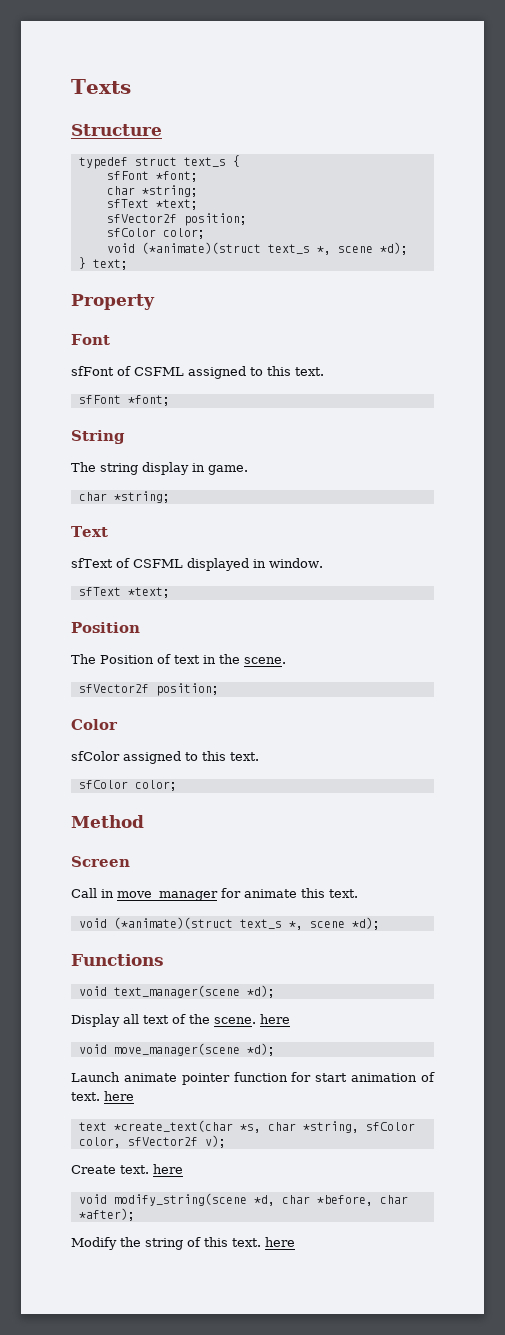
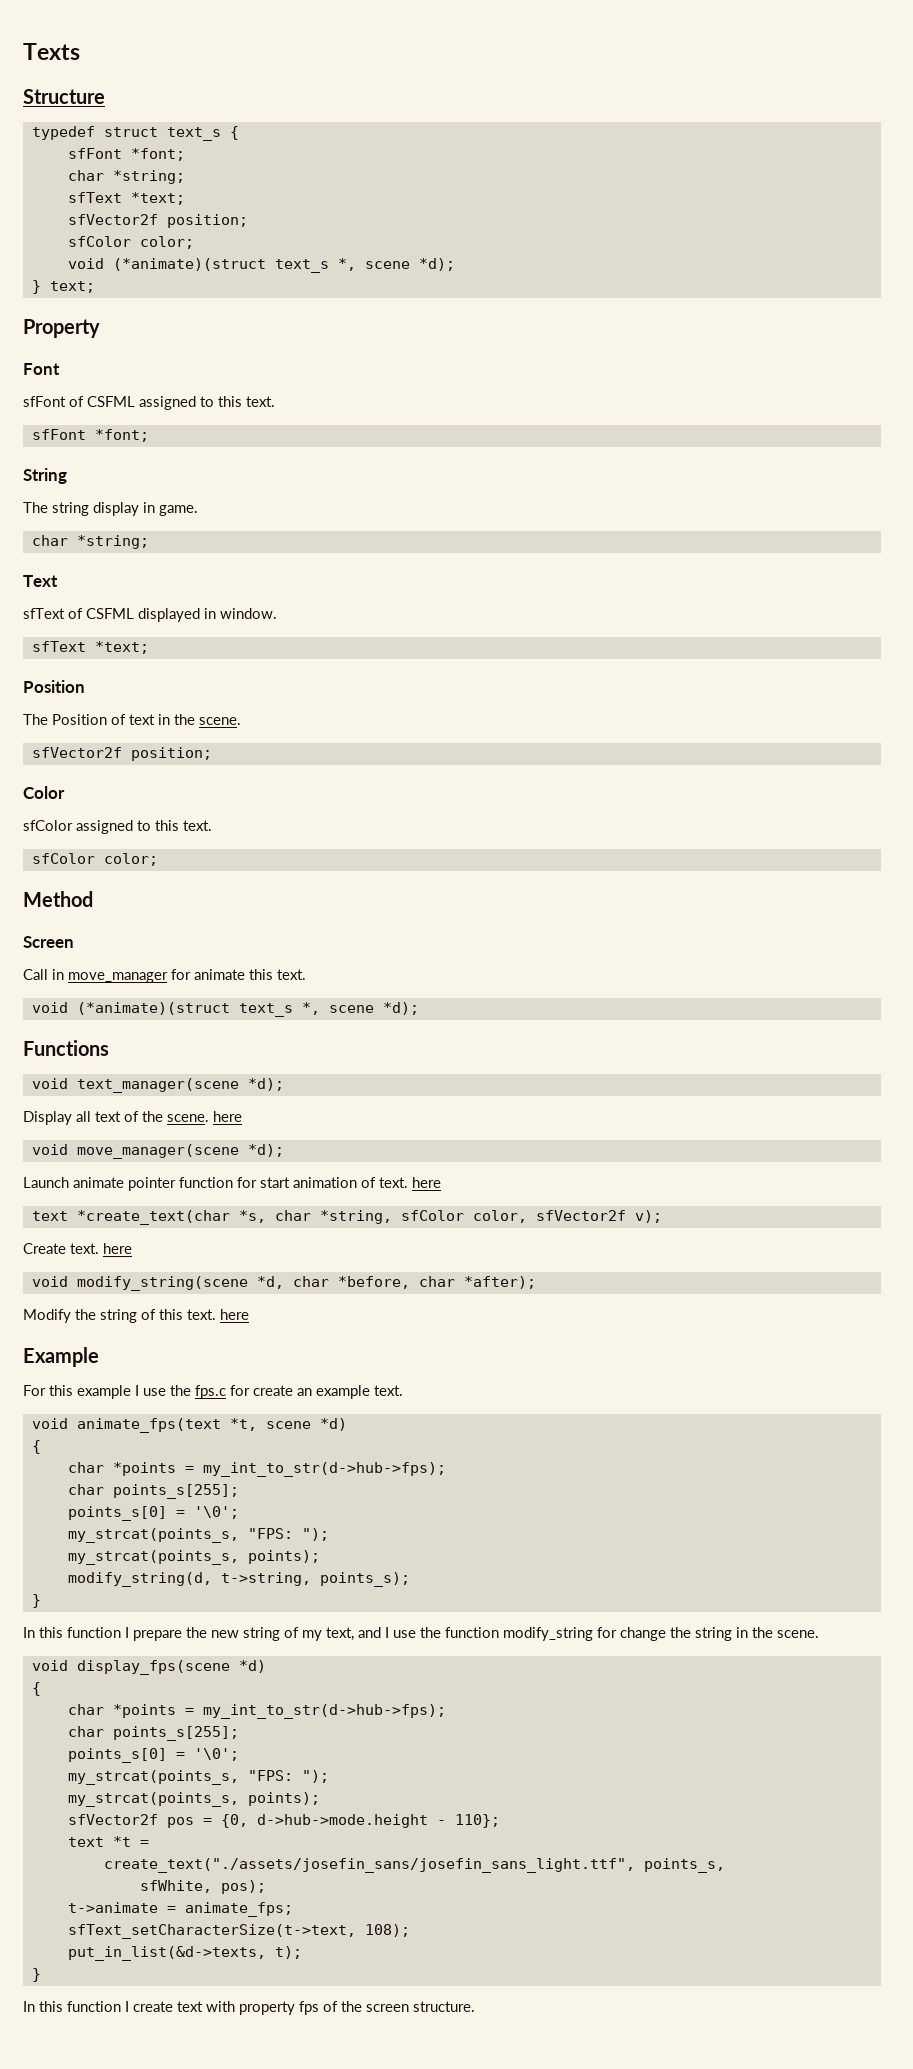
+ Example
+ For this example I use the fps.c for create an example text.
+ void animate_fps(text *t, scene *d)
+ {
+ char *points = my_int_to_str(d->hub->fps);
+ char points_s[255];
+ points_s[0] = '\0';
+ my_strcat(points_s, "FPS: ");
+ my_strcat(points_s, points);
+ modify_string(d, t->string, points_s);
+ }
+ In this function I prepare the new string of my text, and I use the function modify_string for change the string in the scene.
+ void display_fps(scene *d)
+ {
+ char *points = my_int_to_str(d->hub->fps);
+ char points_s[255];
+ points_s[0] = '\0';
+ my_strcat(points_s, "FPS: ");
+ my_strcat(points_s, points);
+ sfVector2f pos = {0, d->hub->mode.height - 110};
+ text *t =
+ create_text("./assets/josefin_sans/josefin_sans_light.ttf", points_s,
+ sfWhite, pos);
+ t->animate = animate_fps;
+ sfText_setCharacterSize(t->text, 108);
+ put_in_list(&d->texts, t);
+ }
+ In this function I create text with property fps of the screen structure.

